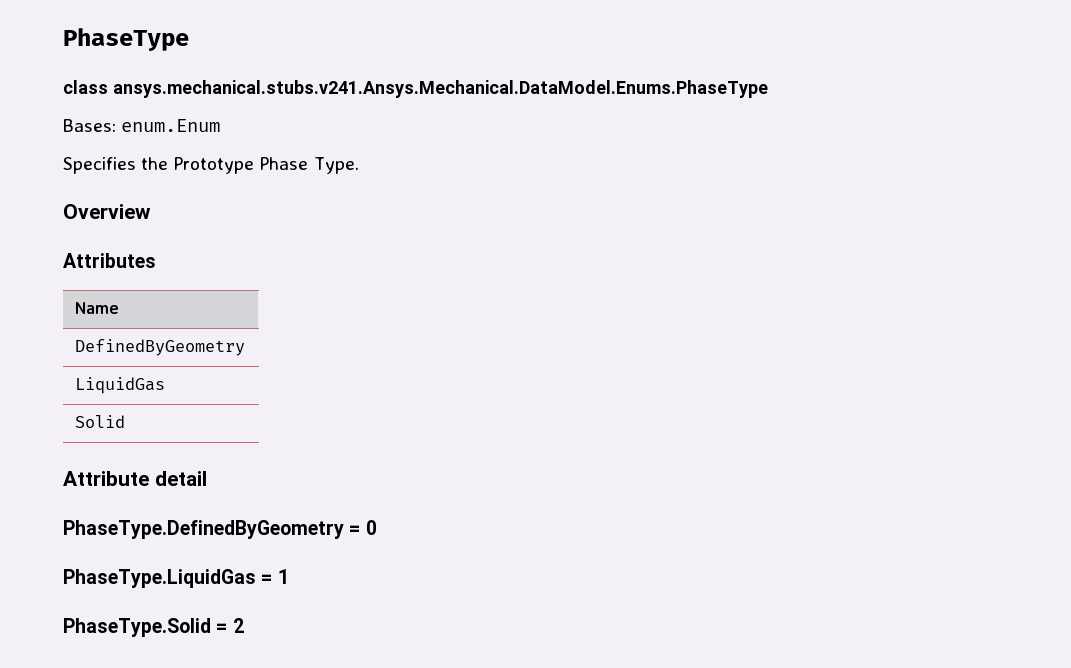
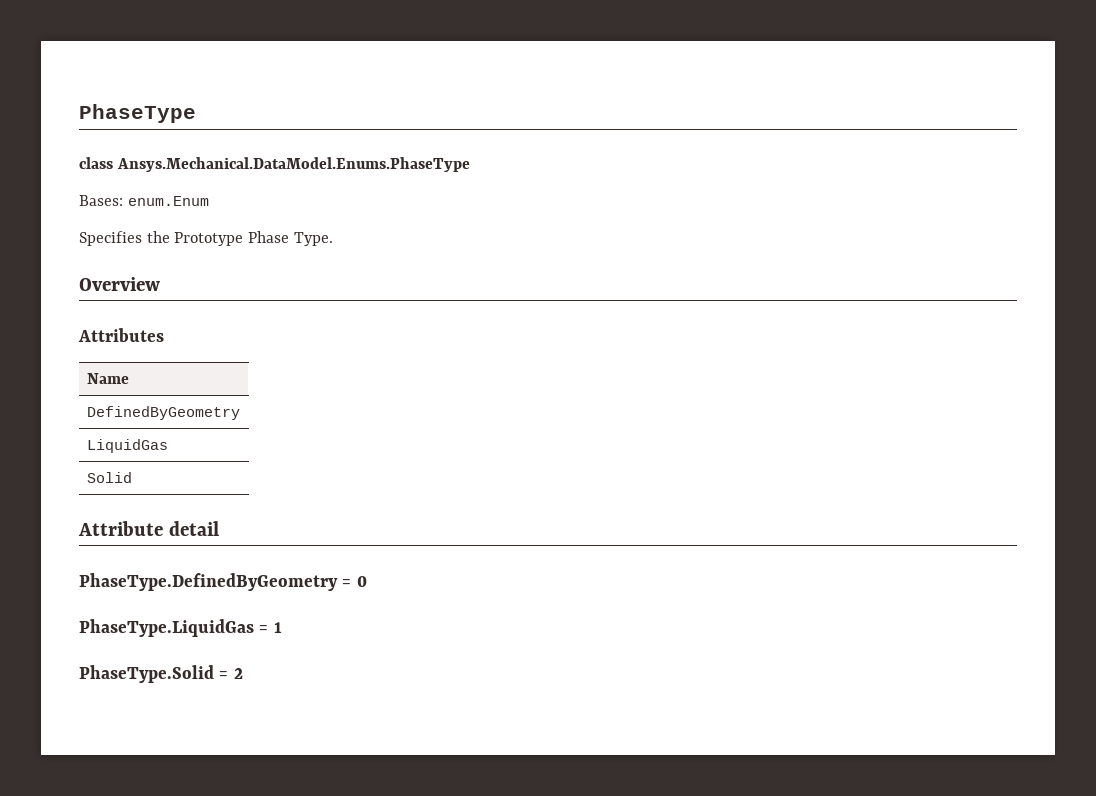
- class ansys.mechanical.stubs.v241.Ansys.Mechanical.DataModel.Enums.PhaseType
+ class Ansys.Mechanical.DataModel.Enums.PhaseType

